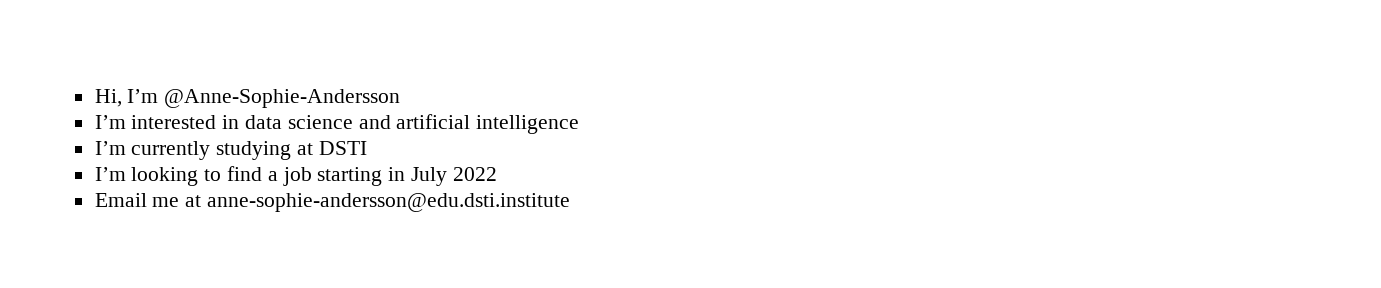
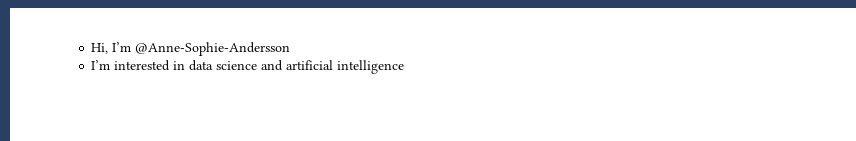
- I’m currently studying at DSTI
- I’m looking to find a job starting in July 2022
- Email me at anne-sophie-andersson@edu.dsti.institute

